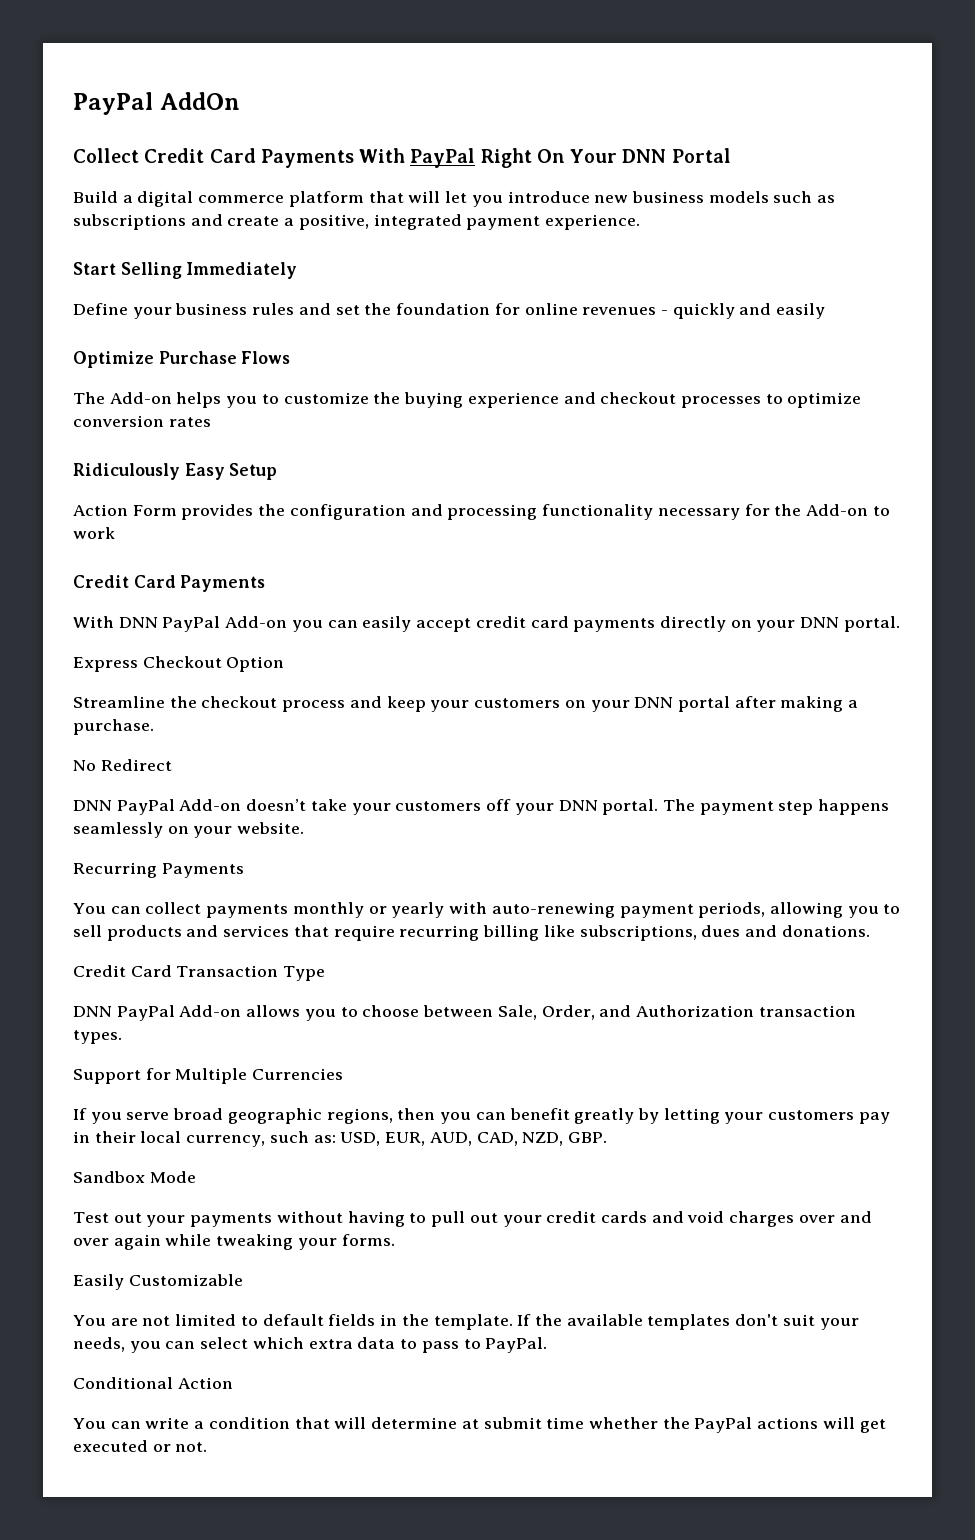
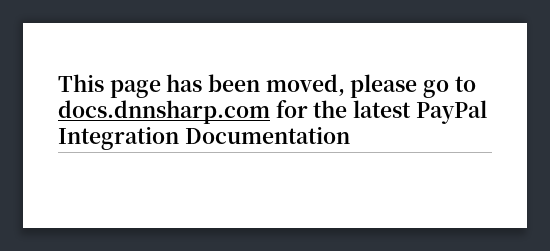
- PayPal AddOn
- Collect Credit Card Payments With PayPal Right On Your DNN Portal
- Build a digital commerce platform that will let you introduce new business models such as subscriptions and create a positive, integrated payment experience.
- Start Selling Immediately
- Define your business rules and set the foundation for online revenues - quickly and easily
- Optimize Purchase Flows
- The Add-on helps you to customize the buying experience and checkout processes to optimize conversion rates
- Ridiculously Easy Setup
- Action Form provides the configuration and processing functionality necessary for the Add-on to work
- Credit Card Payments
- With DNN PayPal Add-on you can easily accept credit card payments directly on your DNN portal.
- Express Checkout Option
- Streamline the checkout process and keep your customers on your DNN portal after making a purchase.
- No Redirect
- DNN PayPal Add-on doesn’t take your customers off your DNN portal. The payment step happens seamlessly on your website.
- Recurring Payments
- You can collect payments monthly or yearly with auto-renewing payment periods, allowing you to sell products and services that require recurring billing like subscriptions, dues and donations.
- Credit Card Transaction Type
- DNN PayPal Add-on allows you to choose between Sale, Order, and Authorization transaction types.
- Support for Multiple Currencies
- If you serve broad geographic regions, then you can benefit greatly by letting your customers pay in their local currency, such as: USD, EUR, AUD, CAD, NZD, GBP.
- Sandbox Mode
- Test out your payments without having to pull out your credit cards and void charges over and over again while tweaking your forms.
- Easily Customizable
- You are not limited to default fields in the template. If the available templates don't suit your needs, you can select which extra data to pass to PayPal.
- Conditional Action
- You can write a condition that will determine at submit time whether the PayPal actions will get executed or not.
+ This page has been moved, please go to docs.dnnsharp.com for the latest PayPal Integration Documentation

